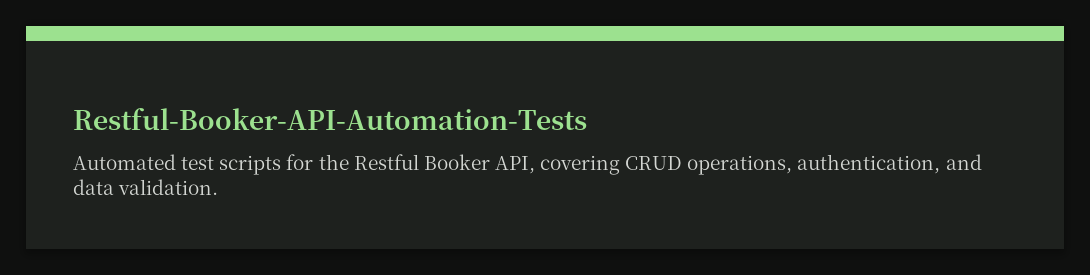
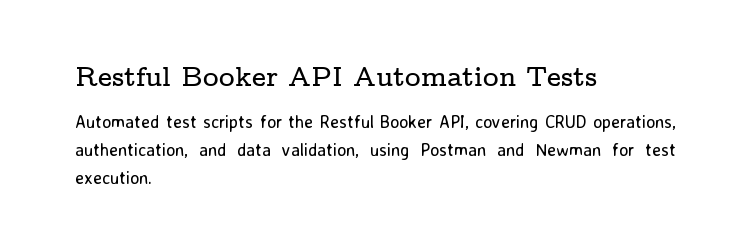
- Restful-Booker-API-Automation-Tests
+ Restful Booker API Automation Tests
- Automated test scripts for the Restful Booker API, covering CRUD operations, authentication, and data validation.
+ Automated test scripts for the Restful Booker API, covering CRUD operations, authentication, and data validation, using Postman and Newman for test execution.

